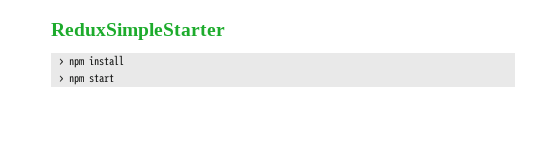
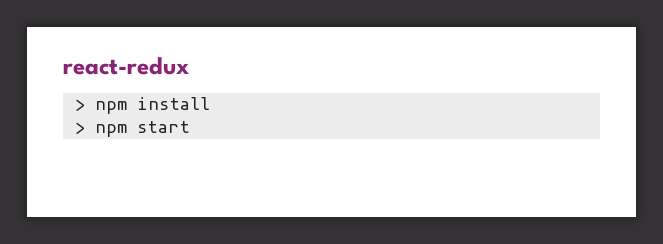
- ReduxSimpleStarter
+ react-redux

